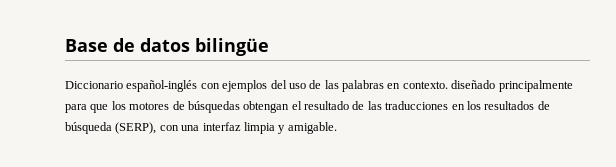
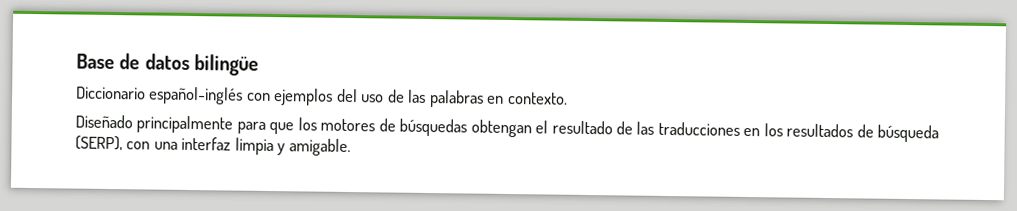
- Diccionario español-inglés con ejemplos del uso de las palabras en contexto. diseñado principalmente para que los motores de búsquedas obtengan el resultado de las traducciones en los resultados de búsqueda (SERP), con una interfaz limpia y amigable.
+ Diccionario español-inglés con ejemplos del uso de las palabras en contexto.
+ Diseñado principalmente para que los motores de búsquedas obtengan el resultado de las traducciones en los resultados de búsqueda (SERP), con una interfaz limpia y amigable.

